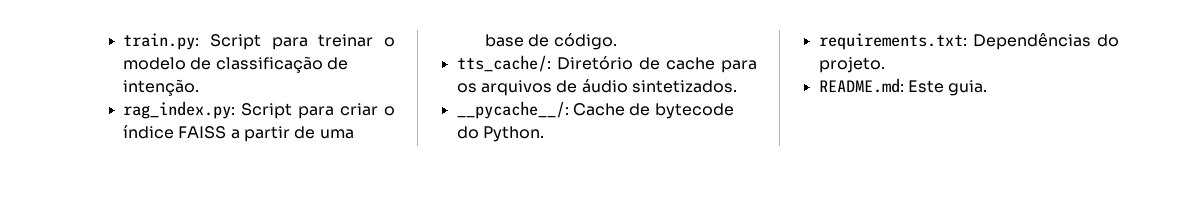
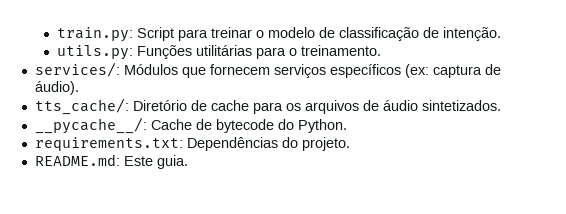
- rag_index.py: Script para criar o índice FAISS a partir de uma base de código.
+ utils.py: Funções utilitárias para o treinamento.
+ services/: Módulos que fornecem serviços específicos (ex: captura de áudio).

